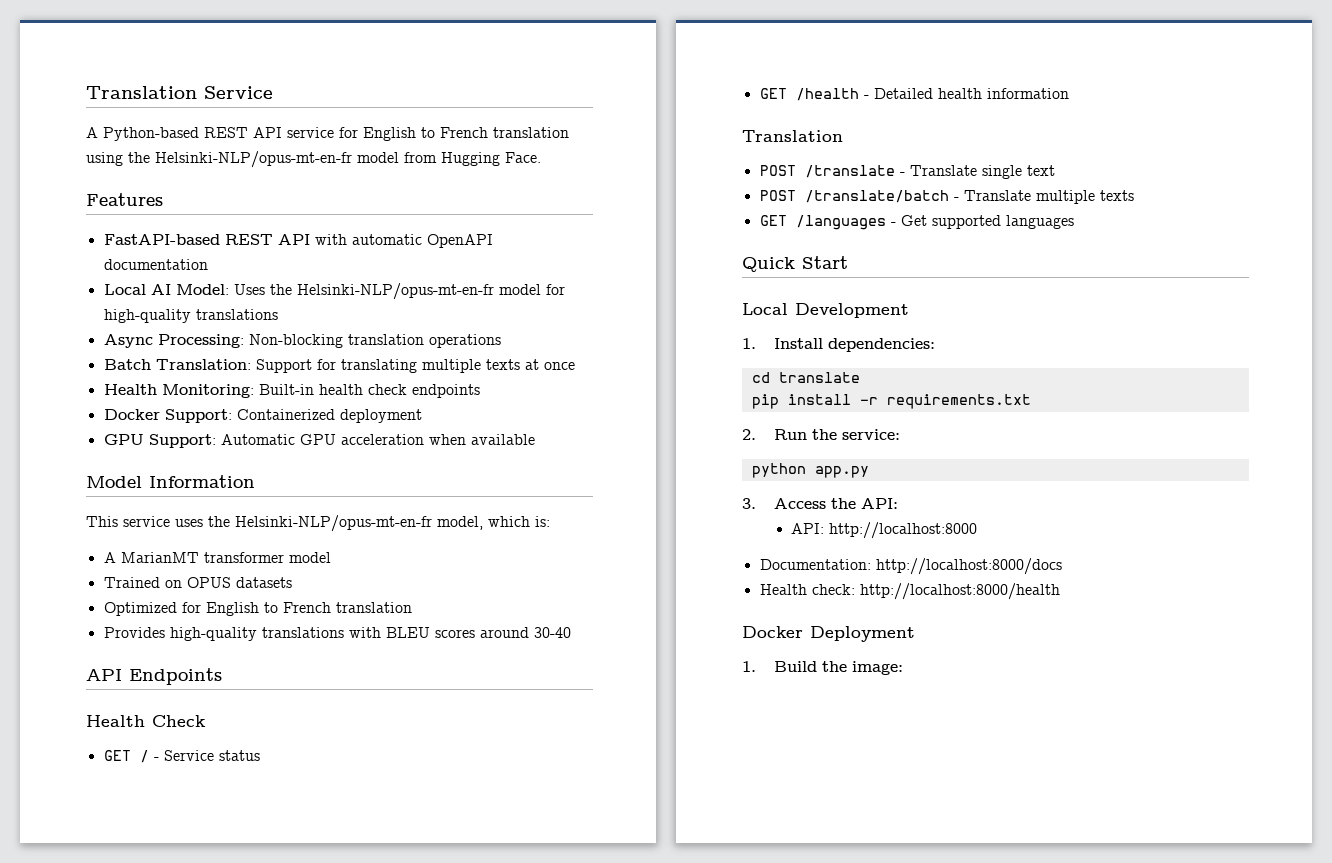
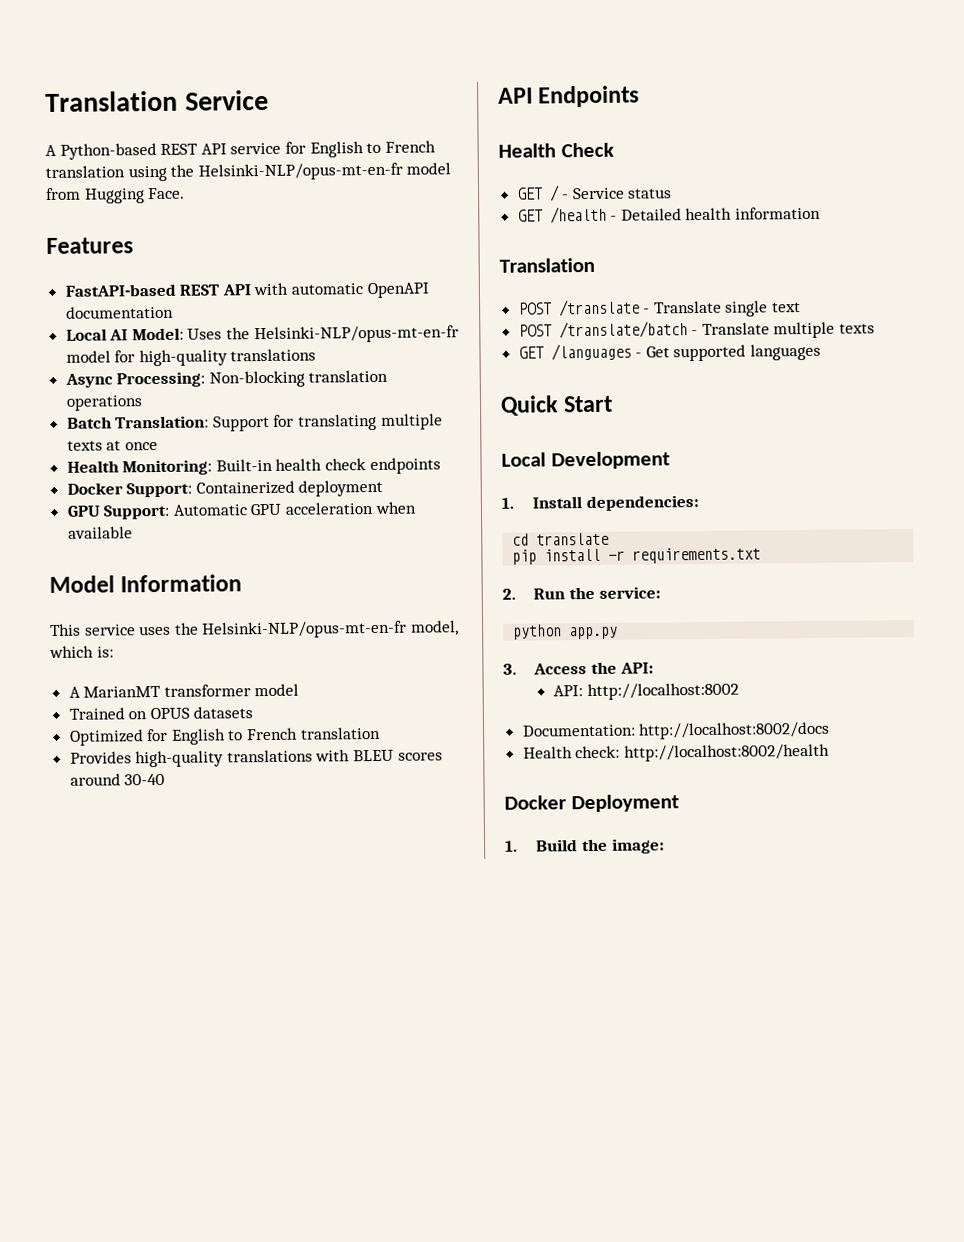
- API: http://localhost:8000
+ API: http://localhost:8002
- Documentation: http://localhost:8000/docs
+ Documentation: http://localhost:8002/docs
- Health check: http://localhost:8000/health
+ Health check: http://localhost:8002/health

